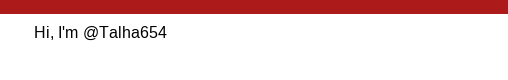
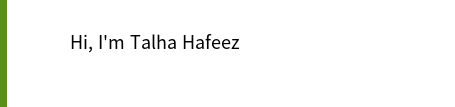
- Hi, I'm @Talha654
+ Hi, I'm Talha Hafeez

